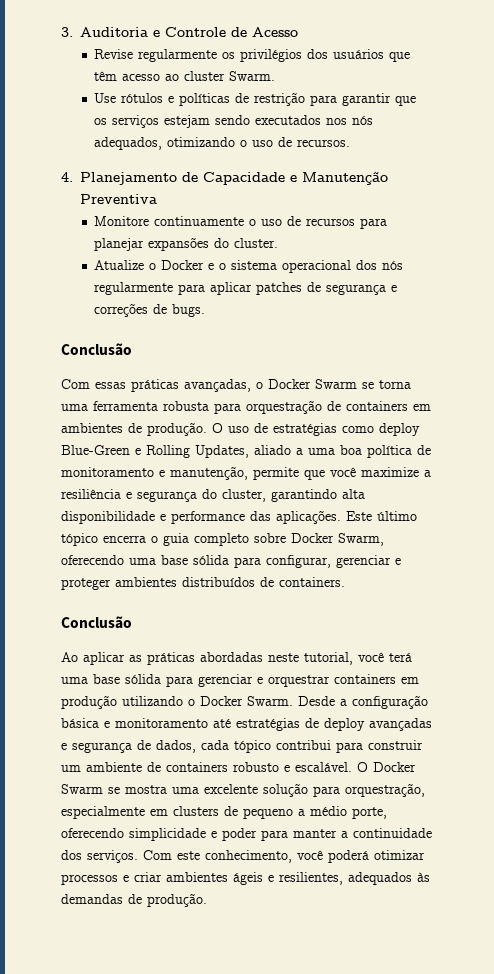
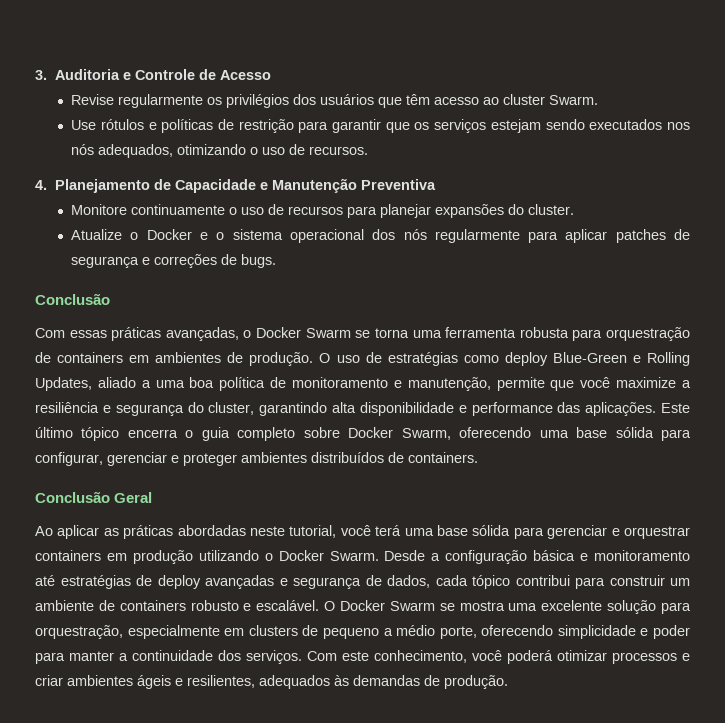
  Este último tópico encerra o guia completo sobre Docker Swarm, oferecendo uma base sólida para configurar, gerenciar e proteger ambientes distribuídos de containers.
- Conclusão
+ Conclusão Geral

